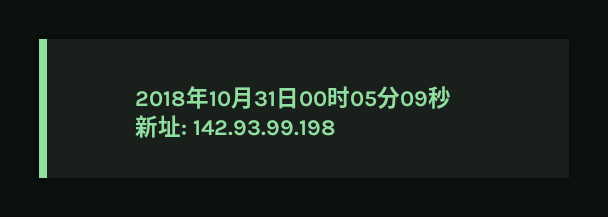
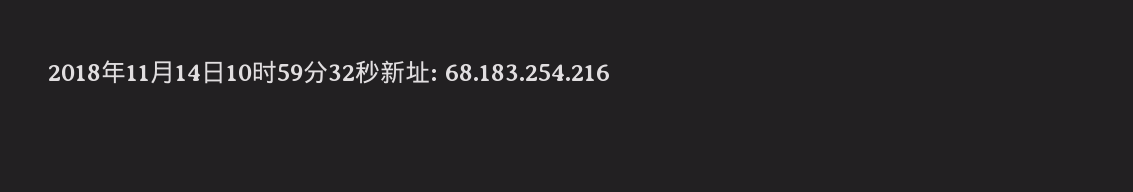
- 2018年10月31日00时05分09秒新址: 142.93.99.198
+ 2018年11月14日10时59分32秒新址: 68.183.254.216

